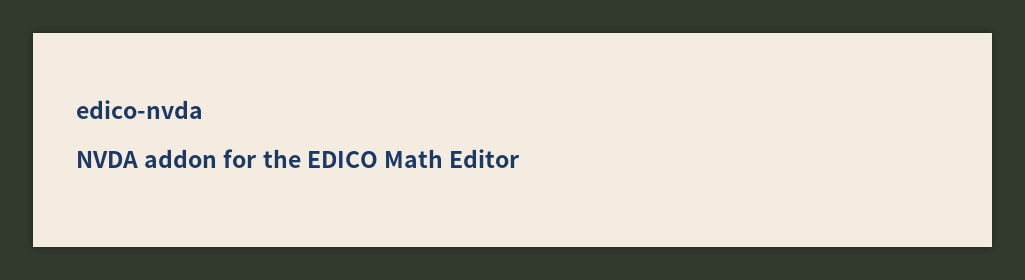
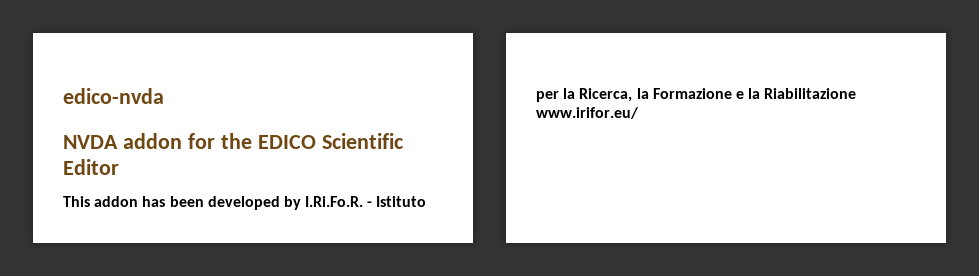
- NVDA addon for the EDICO Math Editor
+ NVDA addon for the EDICO Scientific Editor
+ This addon has been developed by I.Ri.Fo.R. - Istituto per la Ricerca, la Formazione e la Riabilitazione www.irifor.eu/

